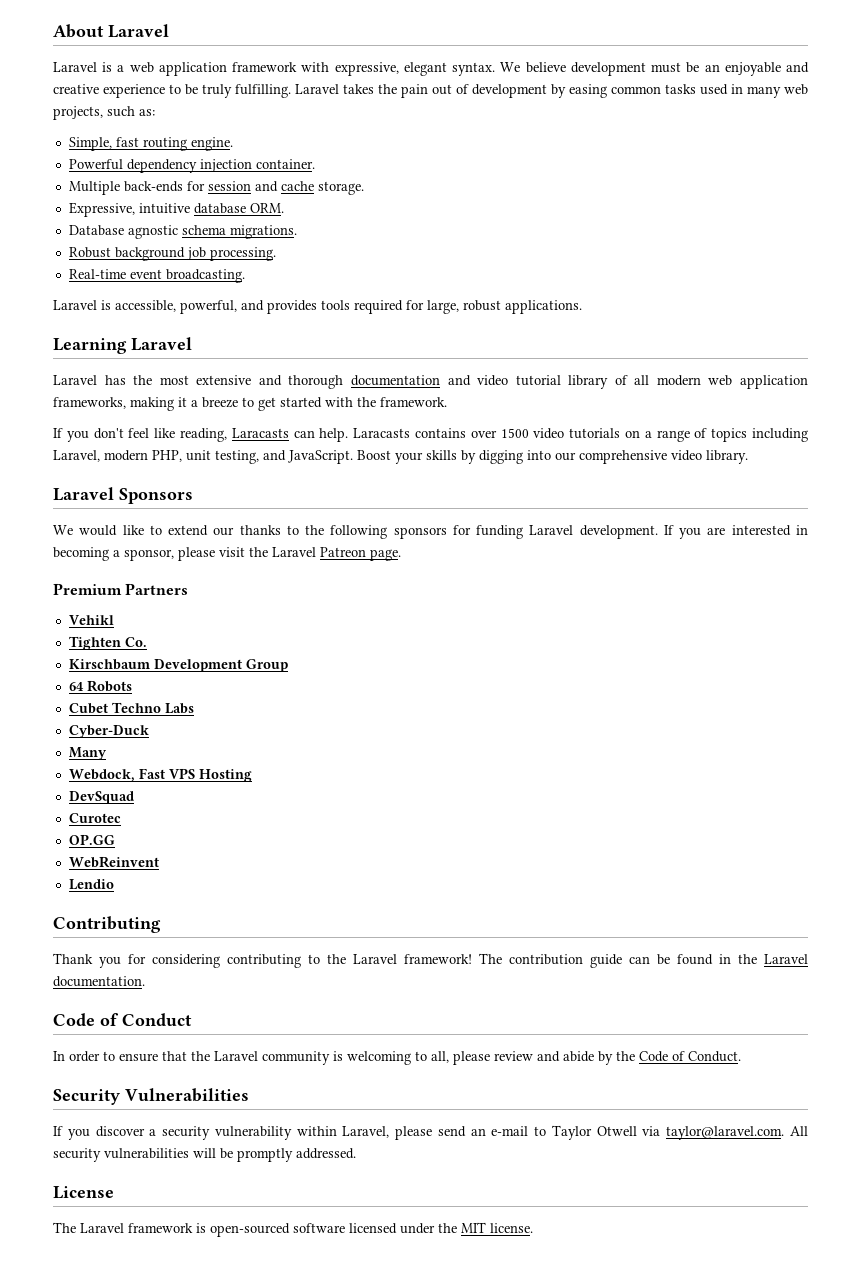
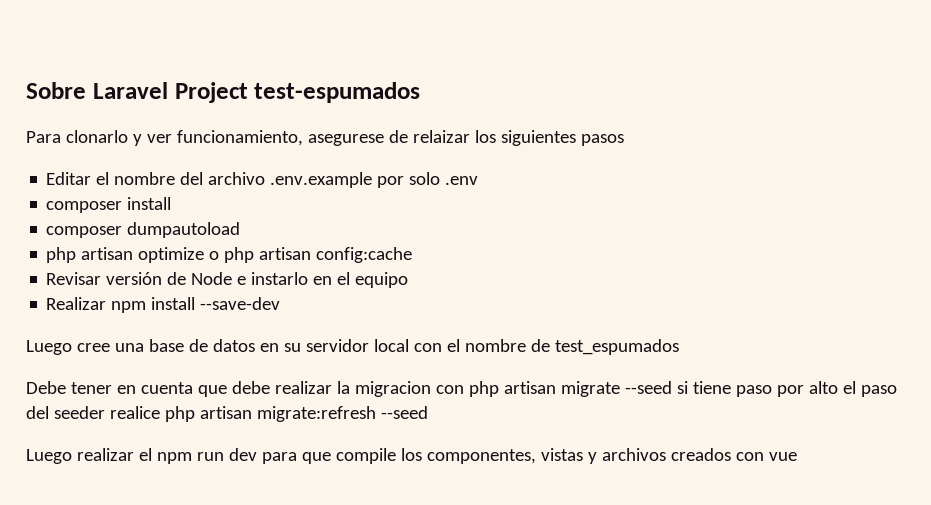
- About Laravel
- Laravel is a web application framework with expressive, elegant syntax. We believe development must be an enjoyable and creative experience to be truly fulfilling. Laravel takes the pain out of development by easing common tasks used in many web projects, such as:
- Simple, fast routing engine.
- Powerful dependency injection container.
- Multiple back-ends for session and cache storage.
- Expressive, intuitive database ORM.
- Database agnostic schema migrations.
- Robust background job processing.
- Real-time event broadcasting.
- Laravel is accessible, powerful, and provides tools required for large, robust applications.
- Learning Laravel
- Laravel has the most extensive and thorough documentation and video tutorial library of all modern web application frameworks, making it a breeze to get started with the framework.
- If you don't feel like reading, Laracasts can help. Laracasts contains over 1500 video tutorials on a range of topics including Laravel, modern PHP, unit testing, and JavaScript. Boost your skills by digging into our comprehensive video library.
- Laravel Sponsors
- We would like to extend our thanks to the following sponsors for funding Laravel development. If you are interested in becoming a sponsor, please visit the Laravel Patreon page.
- Premium Partners
- Vehikl
- Tighten Co.
- Kirschbaum Development Group
- 64 Robots
- Cubet Techno Labs
- Cyber-Duck
- Many
- Webdock, Fast VPS Hosting
- DevSquad
- Curotec
- OP.GG
- WebReinvent
- Lendio
- Contributing
- Thank you for considering contributing to the Laravel framework! The contribution guide can be found in the Laravel documentation.
- Code of Conduct
- In order to ensure that the Laravel community is welcoming to all, please review and abide by the Code of Conduct.
- Security Vulnerabilities
- If you discover a security vulnerability within Laravel, please send an e-mail to Taylor Otwell via taylor@laravel.com. All security vulnerabilities will be promptly addressed.
- License
- The Laravel framework is open-sourced software licensed under the MIT license.
+ Sobre Laravel Project test-espumados
+ Para clonarlo y ver funcionamiento, asegurese de relaizar los siguientes pasos
+ Editar el nombre del archivo .env.example por solo .env
+ composer install
+ composer dumpautoload
+ php artisan optimize o php artisan config:cache
+ Revisar versión de Node e instarlo en el equipo
+ Realizar npm install --save-dev
+ Luego cree una base de datos en su servidor local con el nombre de test_espumados
+ Debe tener en cuenta que debe realizar la migracion con php artisan migrate --seed si tiene paso por alto el paso del seeder realice php artisan migrate:refresh --seed
+ Luego realizar el npm run dev para que compile los componentes, vistas y archivos creados con vue

